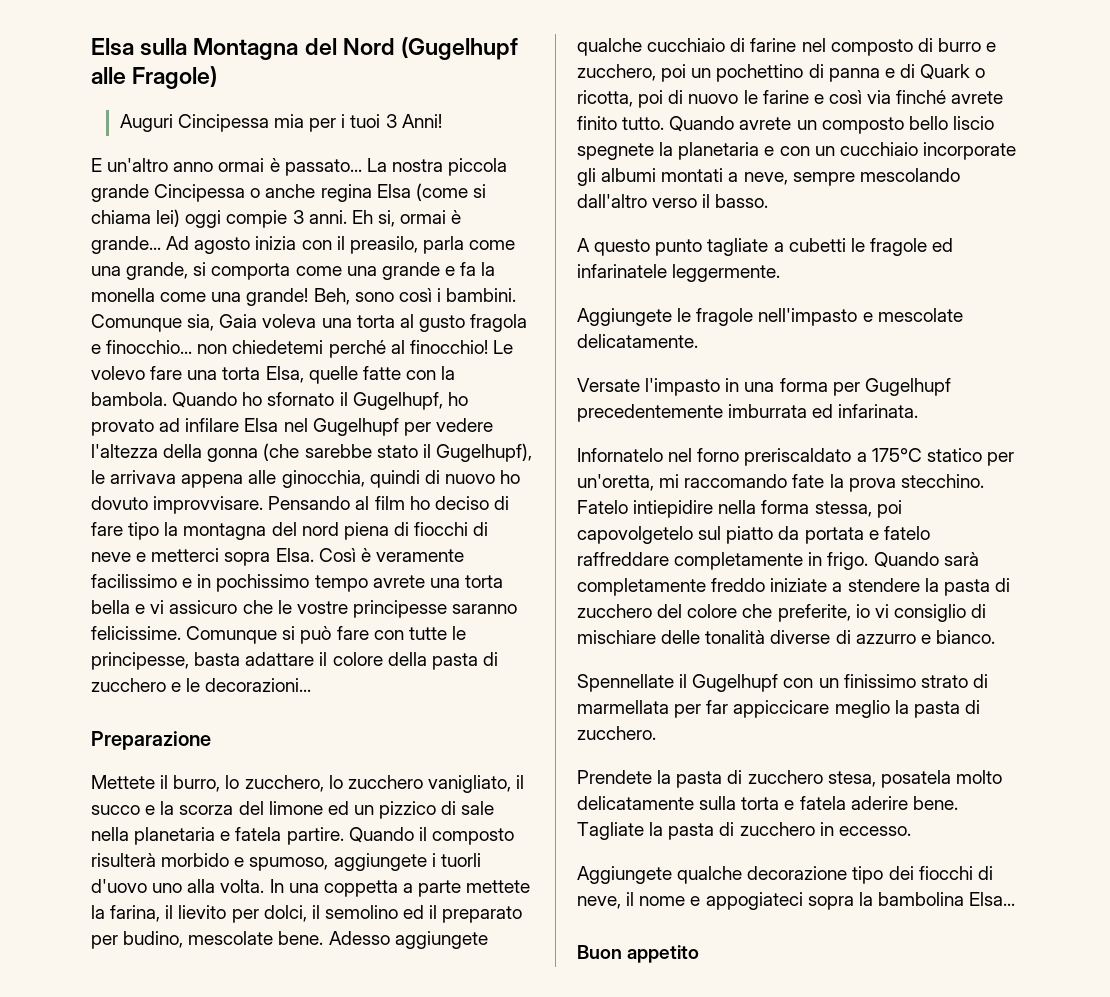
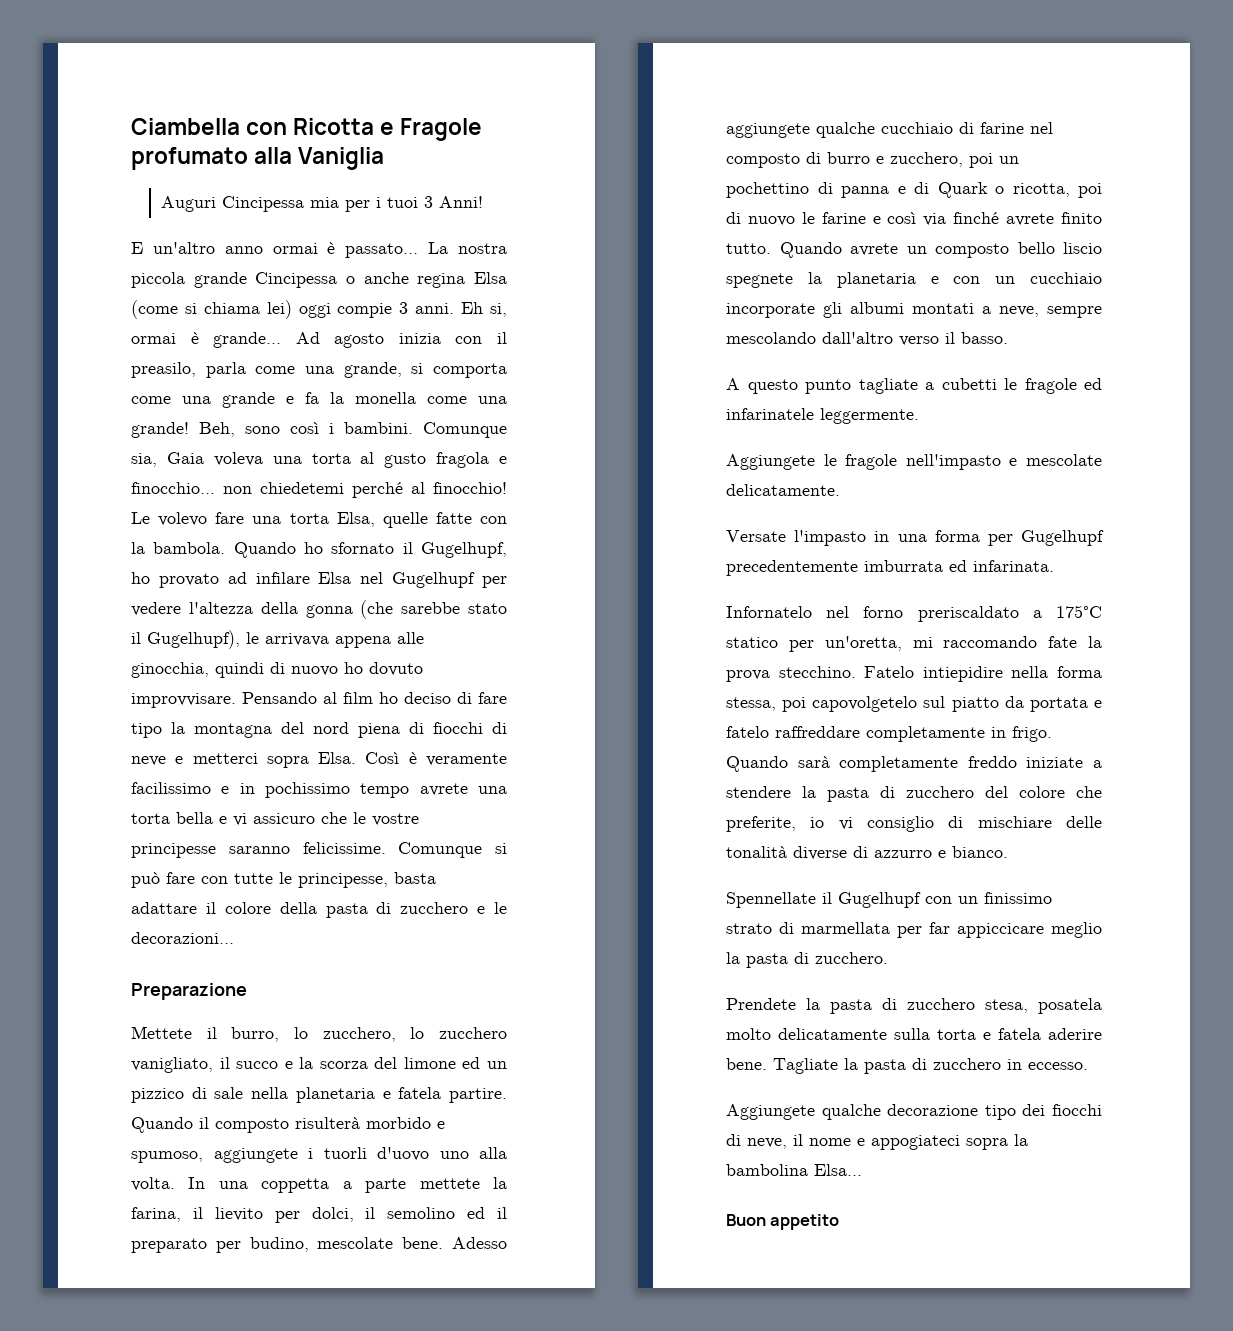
- Elsa sulla Montagna del Nord (Gugelhupf alle Fragole)
+ Ciambella con Ricotta e Fragole profumato alla Vaniglia

